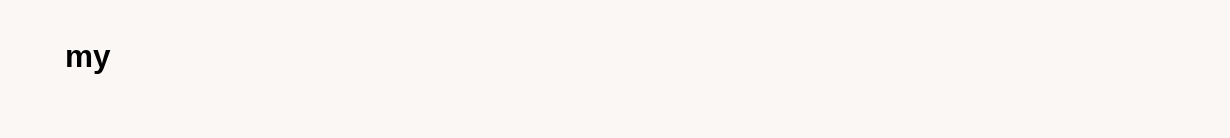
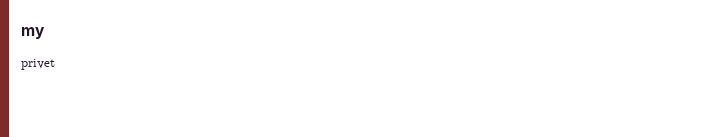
+ privet

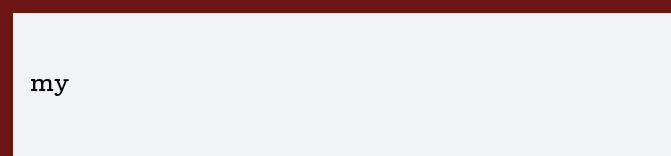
- privet

